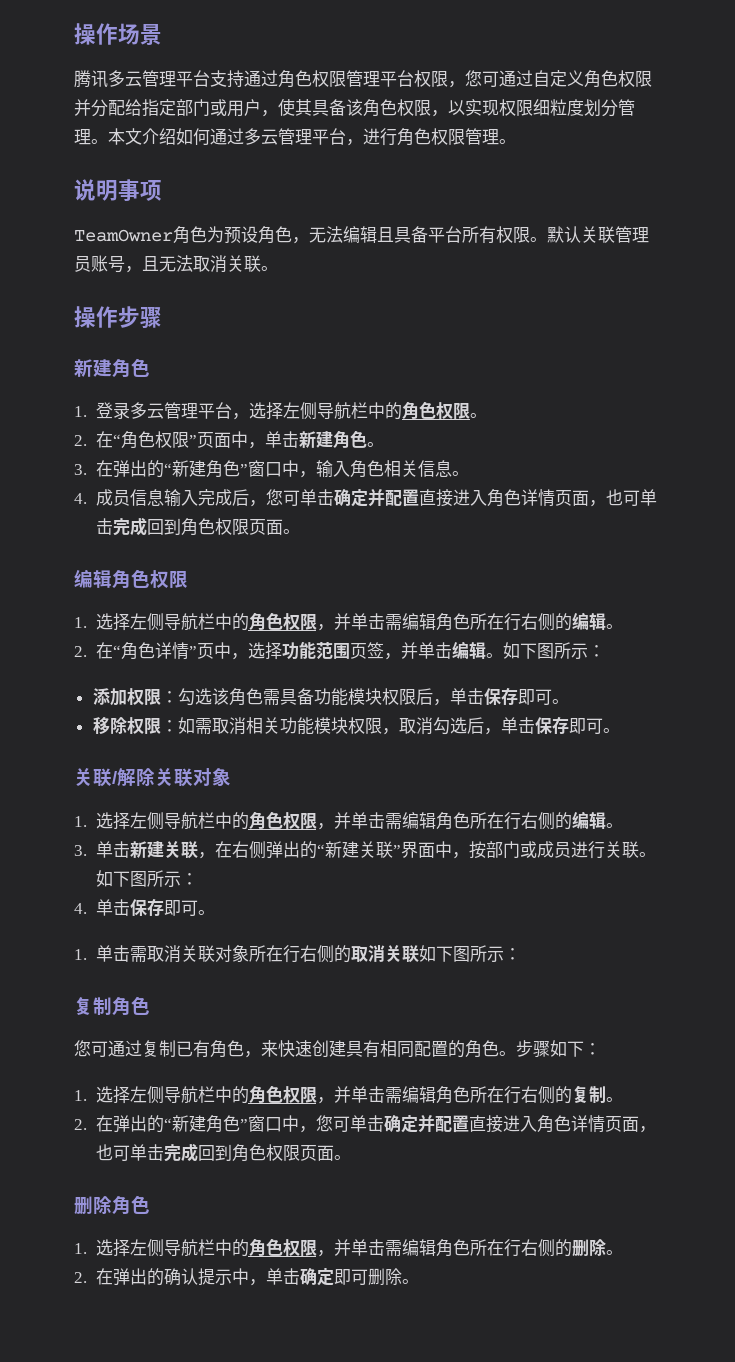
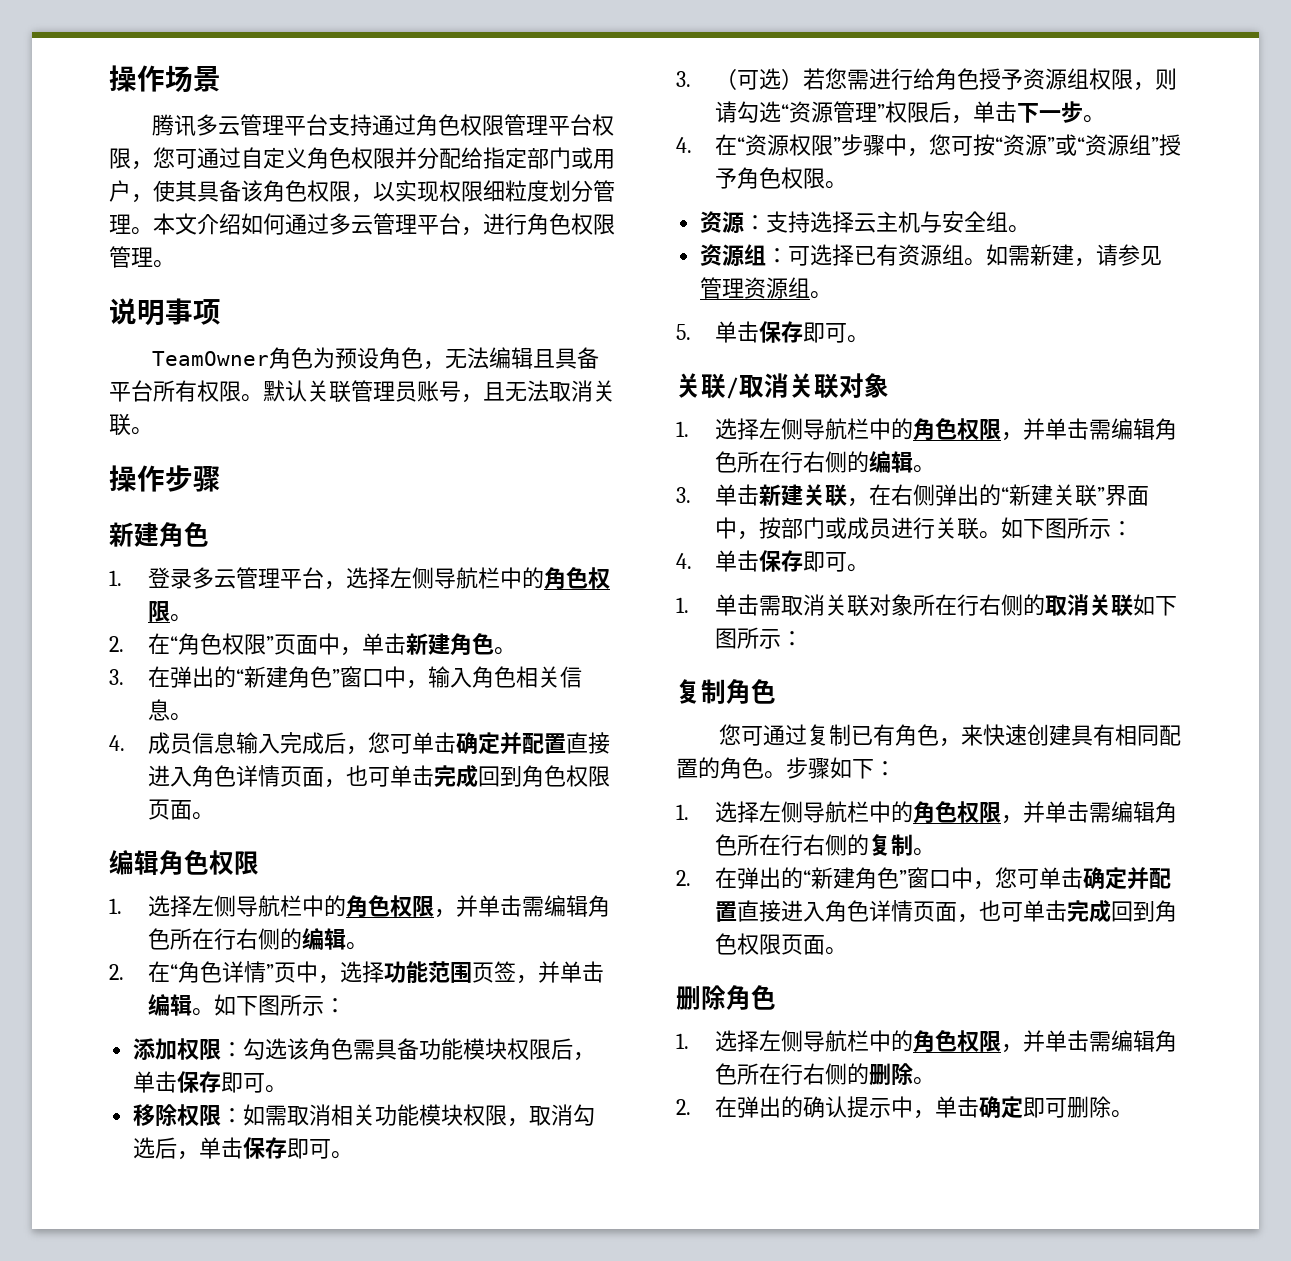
+ 3.（可选）若您需进行给角色授予资源组权限，则请勾选“资源管理”权限后，单击下一步。
+ 4.在“资源权限”步骤中，您可按“资源”或“资源组”授予角色权限。
+ 资源：支持选择云主机与安全组。
+ 资源组：可选择已有资源组。如需新建，请参见管理资源组。
+ 5.单击保存即可。
- 关联/解除关联对象
+ 关联/取消关联对象

